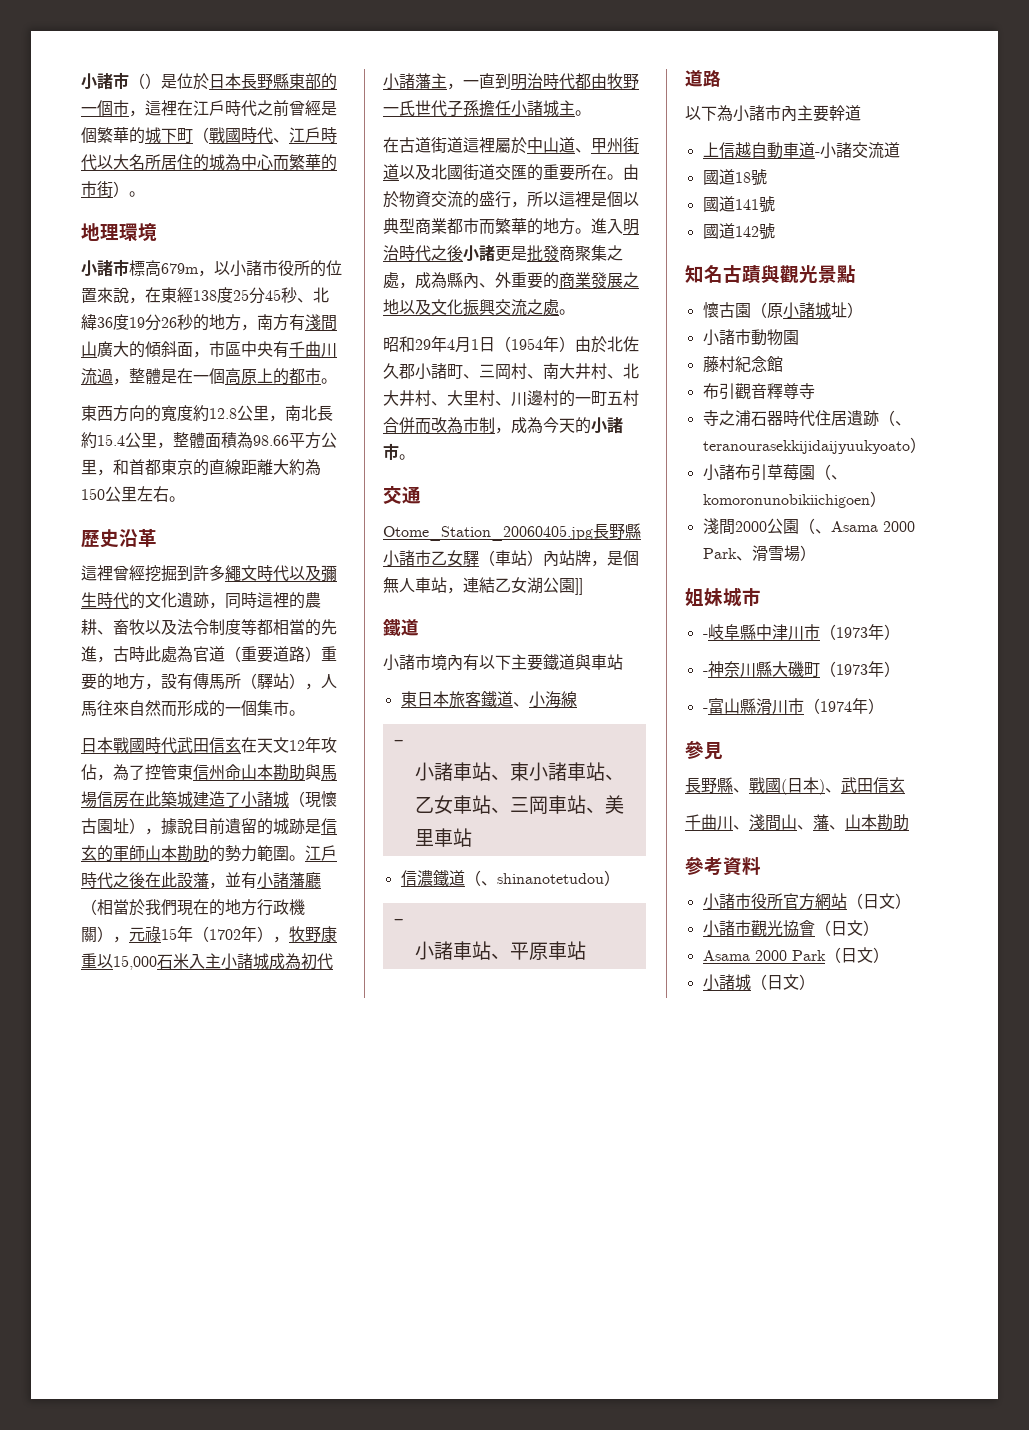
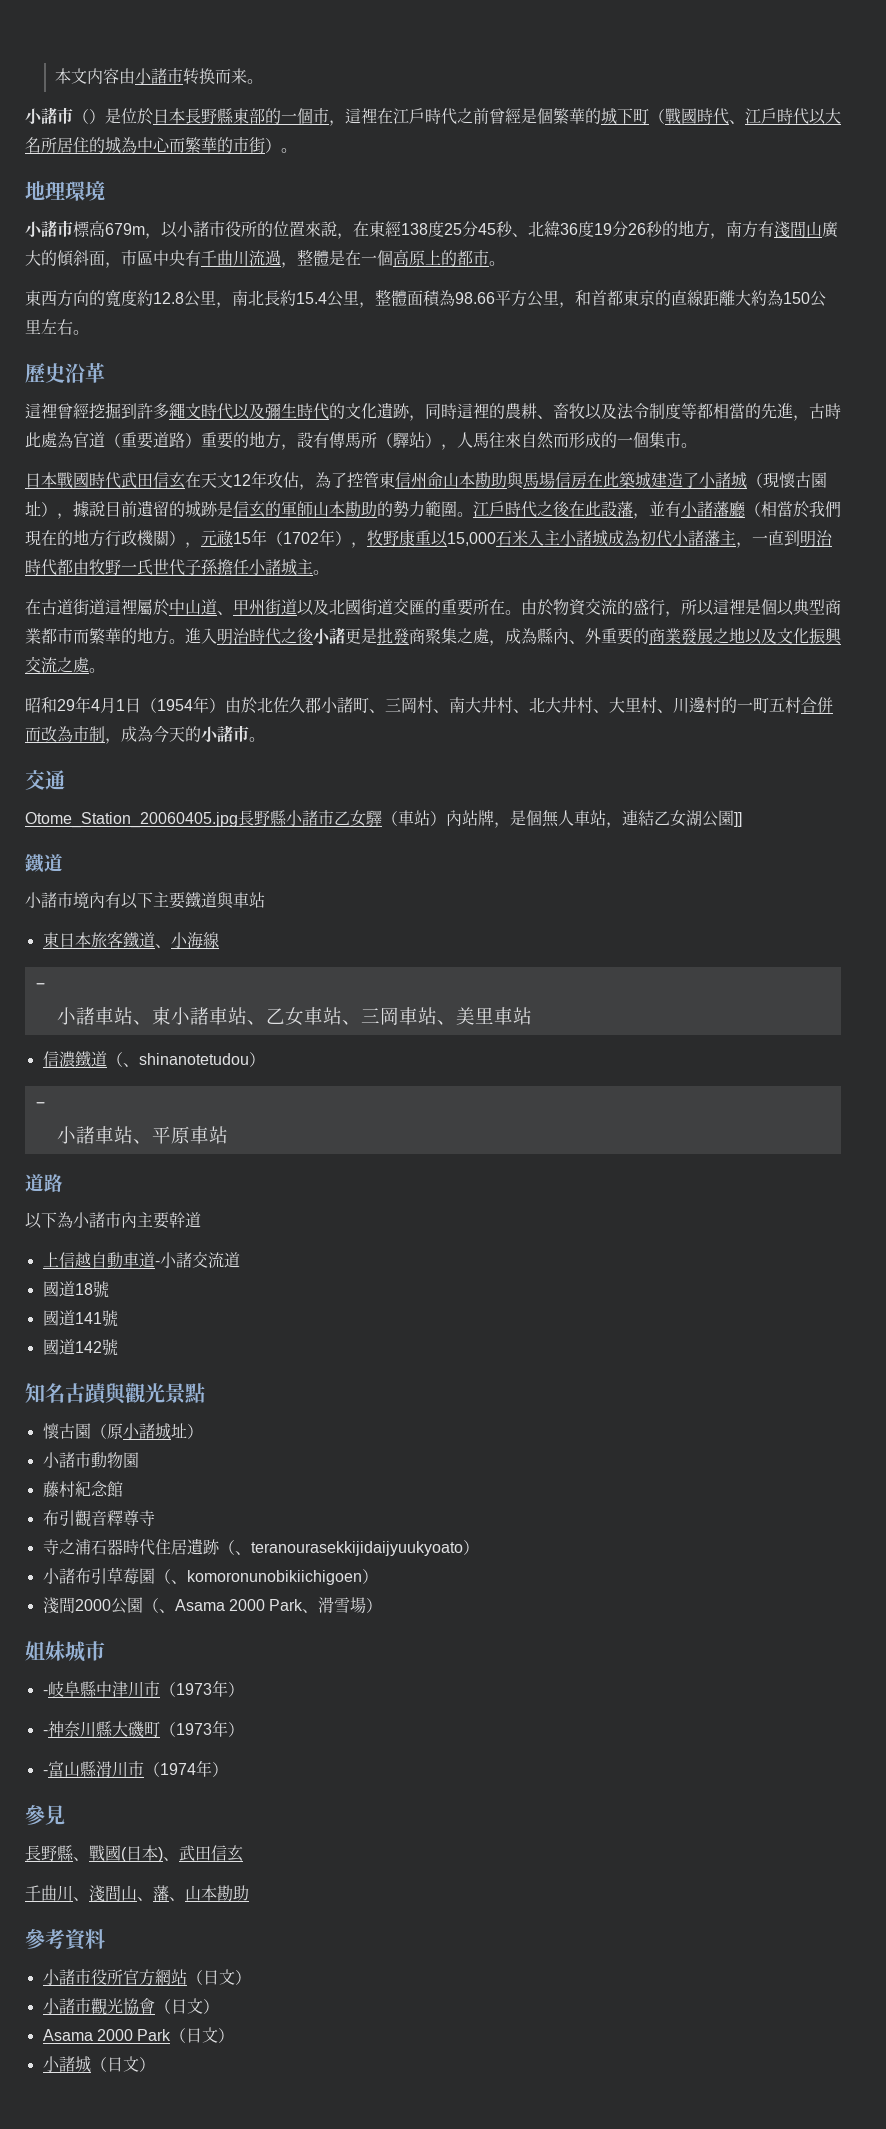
+ 本文内容由小諸市转换而来。

